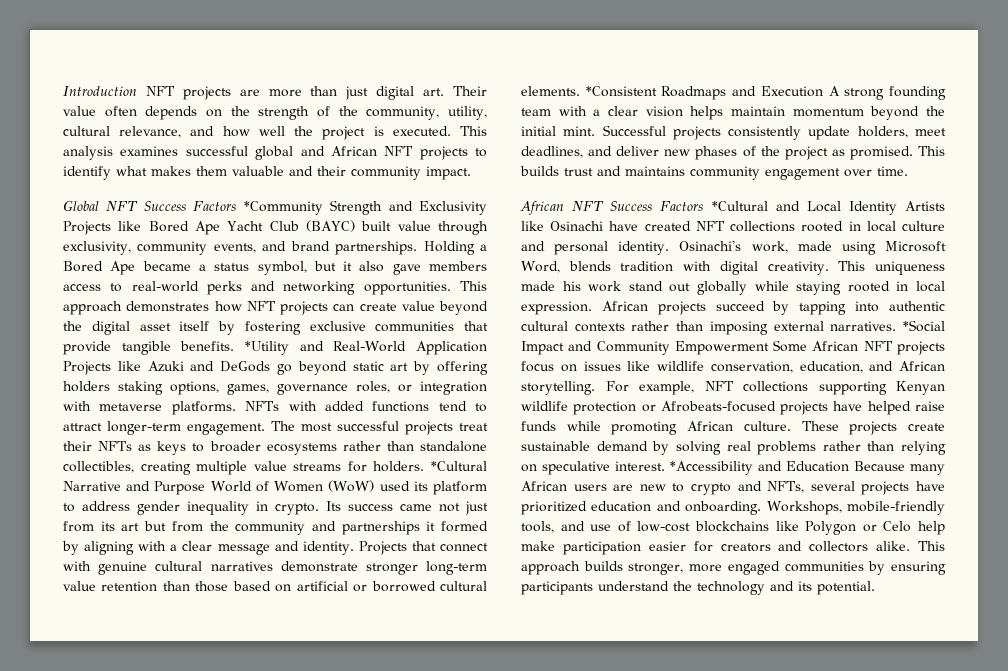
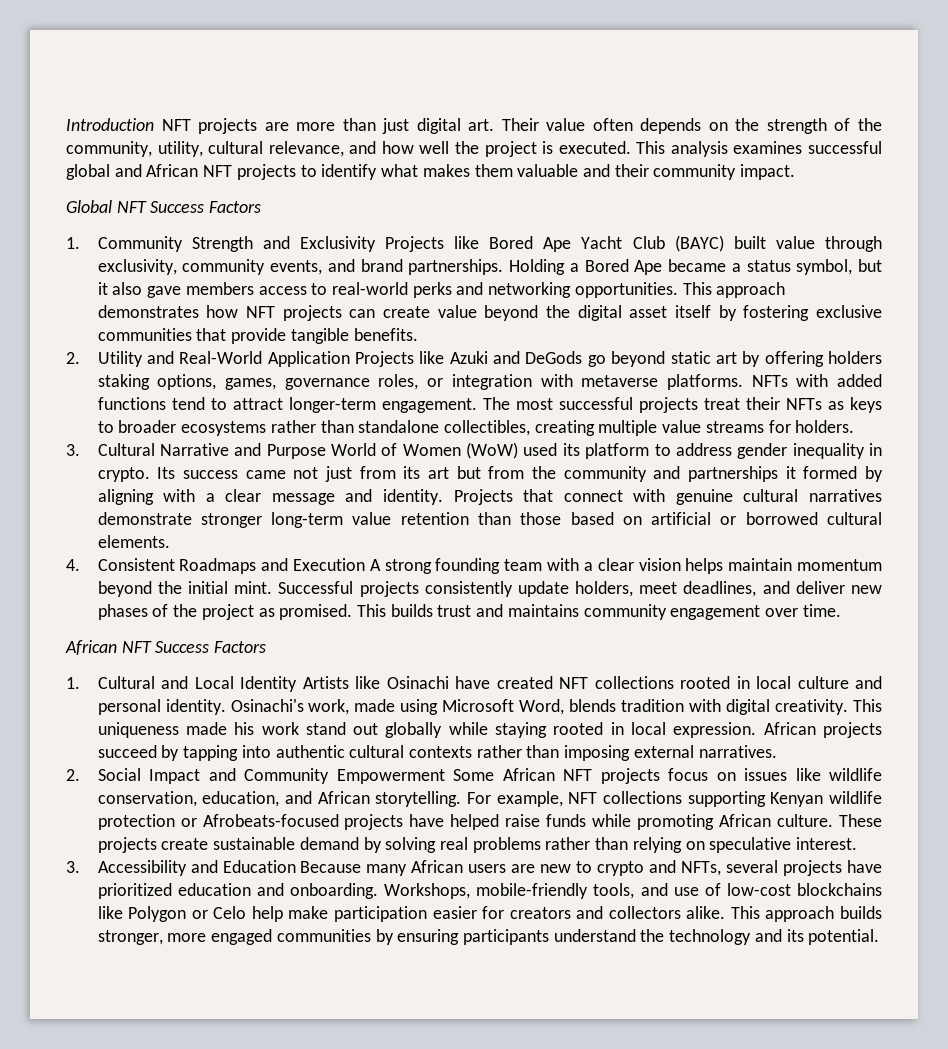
- Global NFT Success Factors *Community Strength and Exclusivity Projects like Bored Ape Yacht Club (BAYC) built value through exclusivity, community events, and brand partnerships.
+ Global NFT Success Factors
+ 1. Community Strength and Exclusivity Projects like Bored Ape Yacht Club (BAYC) built value through exclusivity, community events, and brand partnerships.
- This approach demonstrates how NFT projects can create value beyond the digital asset itself by fostering exclusive communities that provide tangible benefits. *Utility and Real-World Application Projects like Azuki and DeGods go beyond static art by offering holders staking options, games, governance roles, or integration with metaverse platforms.
+ This approach demonstrates how NFT projects can create value beyond the digital asset itself by fostering exclusive communities that provide tangible benefits.
+ 2. Utility and Real-World Application Projects like Azuki and DeGods go beyond static art by offering holders staking options, games, governance roles, or integration with metaverse platforms.
- The most successful projects treat their NFTs as keys to broader ecosystems rather than standalone collectibles, creating multiple value streams for holders. *Cultural Narrative and Purpose World of Women (WoW) used its platform to address gender inequality in crypto.
+ The most successful projects treat their NFTs as keys to broader ecosystems rather than standalone collectibles, creating multiple value streams for holders.
+ 3. Cultural Narrative and Purpose World of Women (WoW) used its platform to address gender inequality in crypto.
- Projects that connect with genuine cultural narratives demonstrate stronger long-term value retention than those based on artificial or borrowed cultural elements. *Consistent Roadmaps and Execution A strong founding team with a clear vision helps maintain momentum beyond the initial mint.
+ Projects that connect with genuine cultural narratives demonstrate stronger long-term value retention than those based on artificial or borrowed cultural elements.
+ 4. Consistent Roadmaps and Execution A strong founding team with a clear vision helps maintain momentum beyond the initial mint.
- African NFT Success Factors *Cultural and Local Identity Artists like Osinachi have created NFT collections rooted in local culture and personal identity.
+ African NFT Success Factors
+ 1. Cultural and Local Identity Artists like Osinachi have created NFT collections rooted in local culture and personal identity.
- African projects succeed by tapping into authentic cultural contexts rather than imposing external narratives. *Social Impact and Community Empowerment Some African NFT projects focus on issues like wildlife conservation, education, and African storytelling.
+ African projects succeed by tapping into authentic cultural contexts rather than imposing external narratives.
+ 2. Social Impact and Community Empowerment Some African NFT projects focus on issues like wildlife conservation, education, and African storytelling.
- These projects create sustainable demand by solving real problems rather than relying on speculative interest. *Accessibility and Education Because many African users are new to crypto and NFTs, several projects have prioritized education and onboarding.
+ These projects create sustainable demand by solving real problems rather than relying on speculative interest.
+ 3. Accessibility and Education Because many African users are new to crypto and NFTs, several projects have prioritized education and onboarding.

